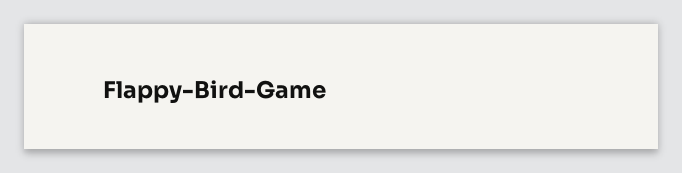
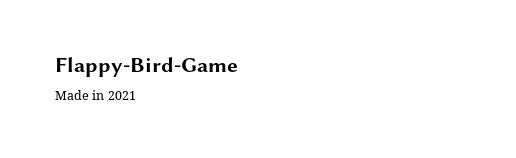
+ Made in 2021

